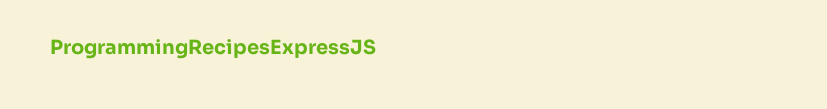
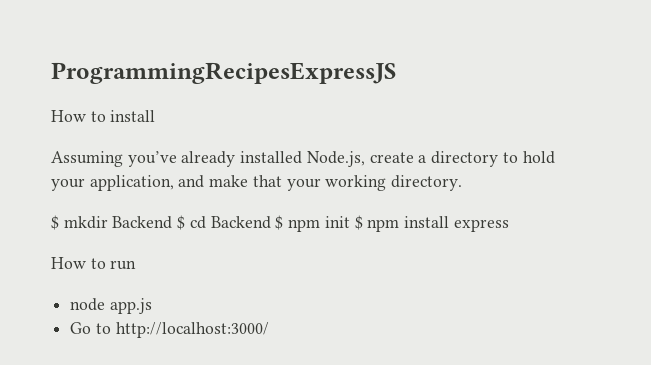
+ How to install
+ Assuming you’ve already installed Node.js, create a directory to hold your application, and make that your working directory.
+ $ mkdir Backend $ cd Backend $ npm init $ npm install express
+ How to run
+ node app.js
+ Go to http://localhost:3000/

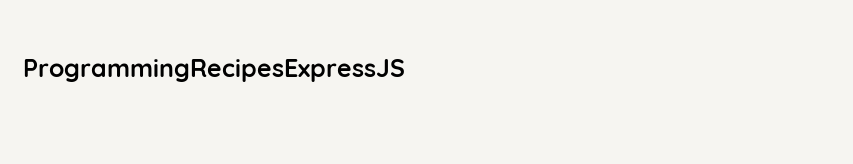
- How to install
- Assuming you’ve already installed Node.js, create a directory to hold your application, and make that your working directory.
- $ mkdir Backend $ cd Backend $ npm init $ npm install express
- How to run
- node app.js
- Go to http://localhost:3000/

